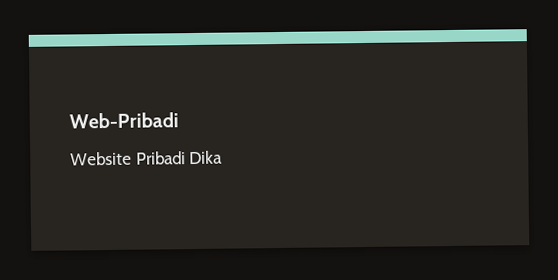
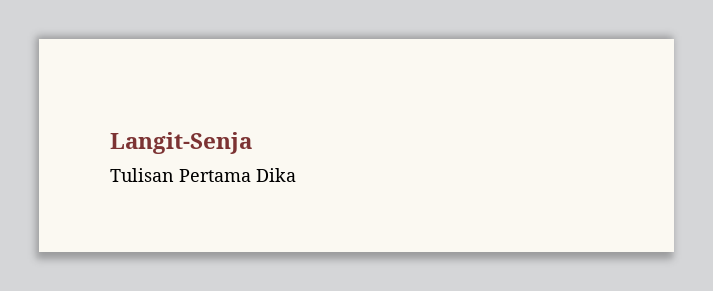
- Web-Pribadi
- Website Pribadi Dika
+ Langit-Senja
+ Tulisan Pertama Dika

